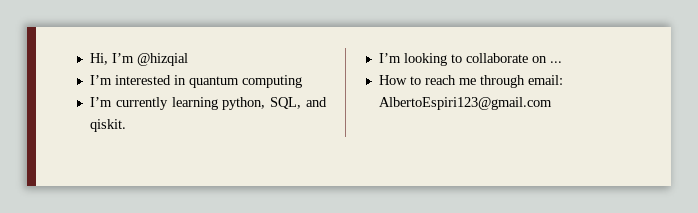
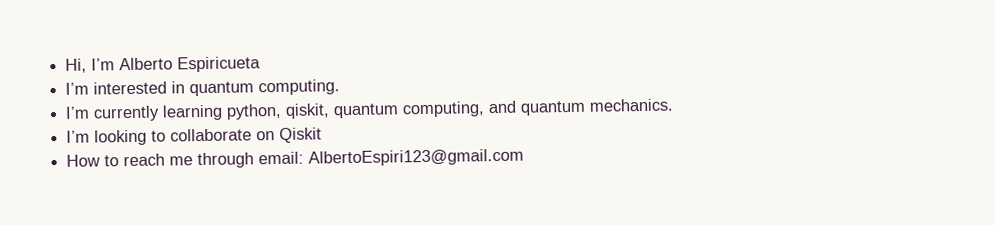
- Hi, I’m @hizqial
+ Hi, I’m Alberto Espiricueta
- I’m interested in quantum computing
+ I’m interested in quantum computing.
- I’m currently learning python, SQL, and qiskit.
+ I’m currently learning python, qiskit, quantum computing, and quantum mechanics.
- I’m looking to collaborate on ...
+ I’m looking to collaborate on Qiskit

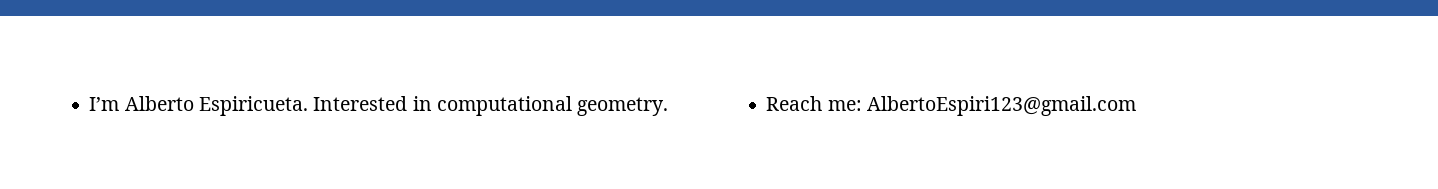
- Hi, I’m Alberto Espiricueta
- I’m interested in quantum computing.
- I’m currently learning python, qiskit, quantum computing, and quantum mechanics.
- I’m looking to collaborate on Qiskit
- How to reach me through email: AlbertoEspiri123@gmail.com
+ I’m Alberto Espiricueta. Interested in computational geometry.
+ Reach me: AlbertoEspiri123@gmail.com

